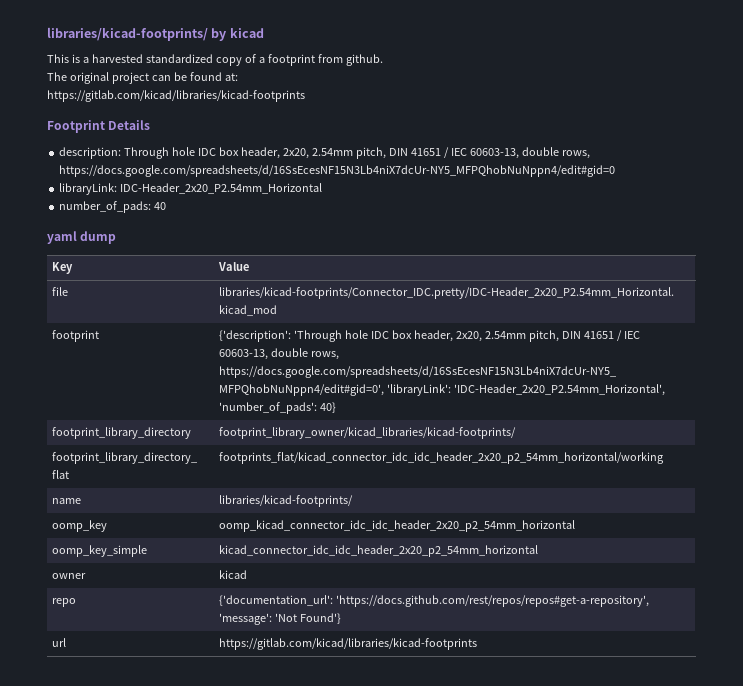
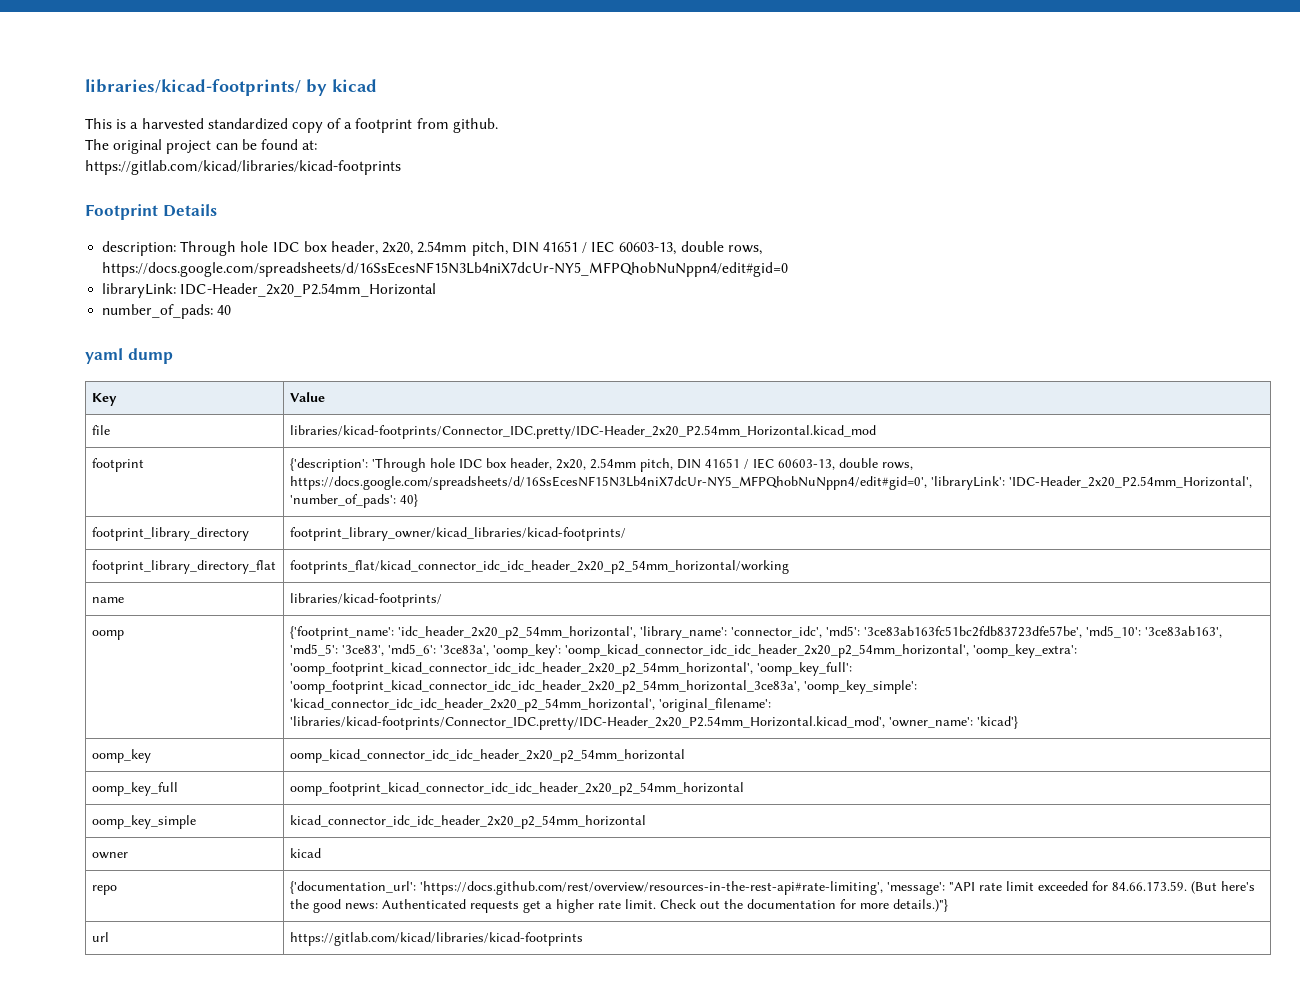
+ oomp | {'footprint_name': 'idc_header_2x20_p2_54mm_horizontal', 'library_name': 'connector_idc', 'md5': '3ce83ab163fc51bc2fdb83723dfe57be', 'md5_10': '3ce83ab163', 'md5_5': '3ce83', 'md5_6': '3ce83a', 'oomp_key': 'oomp_kicad_connector_idc_idc_header_2x20_p2_54mm_horizontal', 'oomp_key_extra': 'oomp_footprint_kicad_connector_idc_idc_header_2x20_p2_54mm_horizontal', 'oomp_key_full': 'oomp_footprint_kicad_connector_idc_idc_header_2x20_p2_54mm_horizontal_3ce83a', 'oomp_key_simple': 'kicad_connector_idc_idc_header_2x20_p2_54mm_horizontal', 'original_filename': 'libraries/kicad-footprints/Connector_IDC.pretty/IDC-Header_2x20_P2.54mm_Horizontal.kicad_mod', 'owner_name': 'kicad'}
+ oomp_key_full | oomp_footprint_kicad_connector_idc_idc_header_2x20_p2_54mm_horizontal
- repo | {'documentation_url': 'https://docs.github.com/rest/repos/repos#get-a-repository', 'message': 'Not Found'}
+ repo | {'documentation_url': 'https://docs.github.com/rest/overview/resources-in-the-rest-api#rate-limiting', 'message': "API rate limit exceeded for 84.66.173.59. (But here's the good news: Authenticated requests get a higher rate limit. Check out the documentation for more details.)"}

